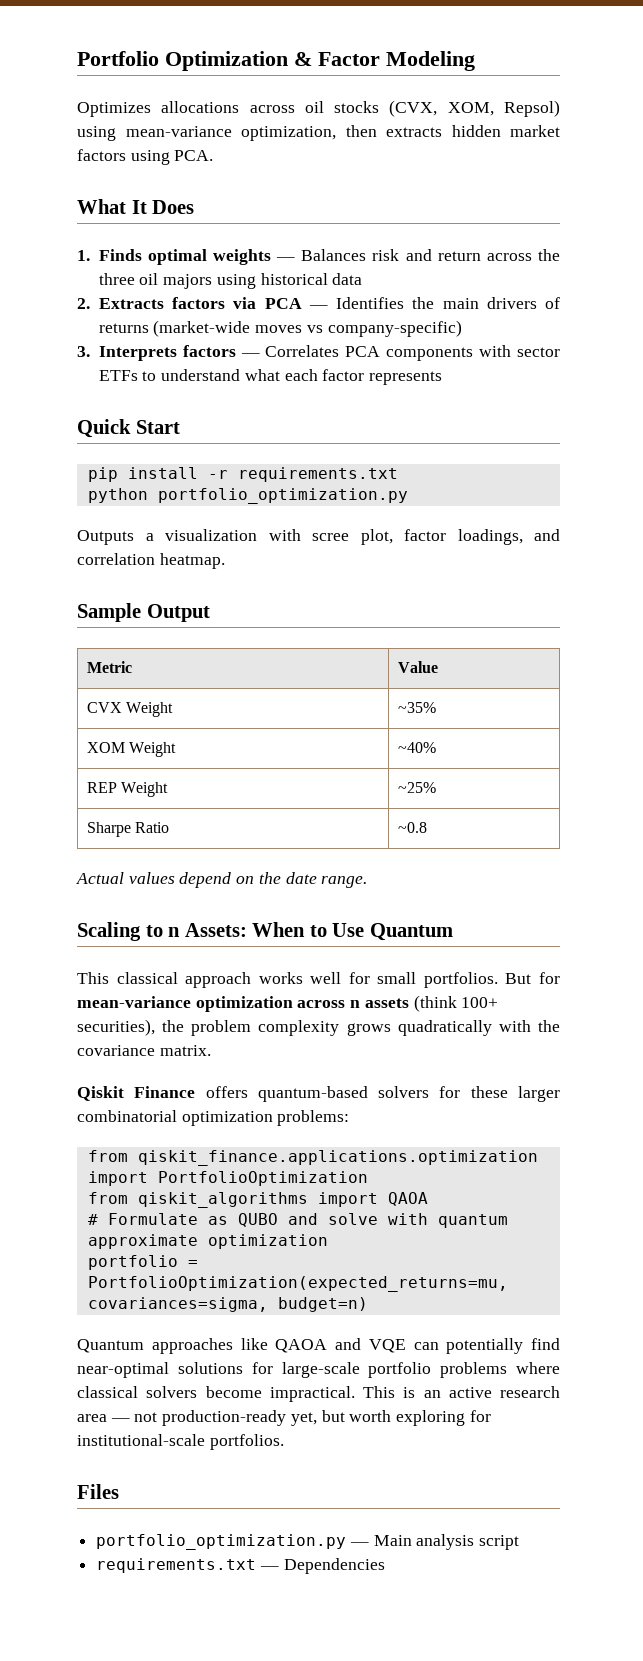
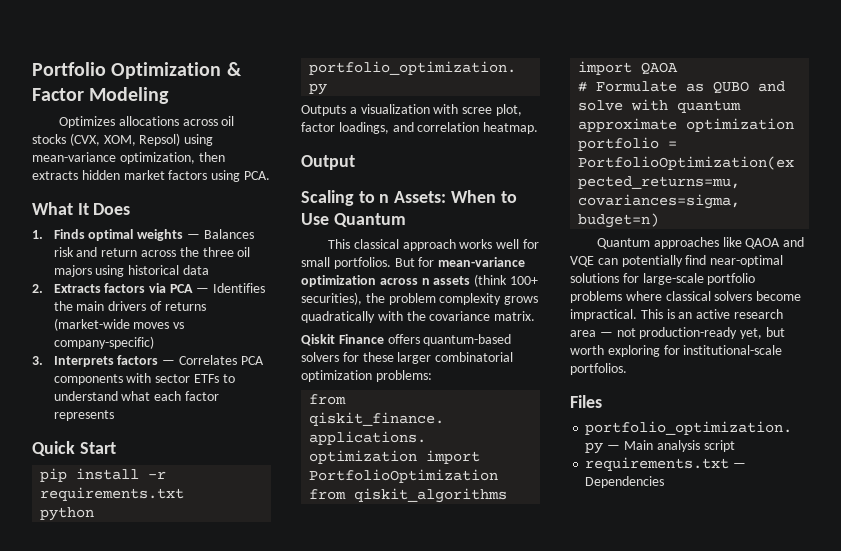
- Sample Output
+ Output
- Metric | Value
- CVX Weight | ~35%
- XOM Weight | ~40%
- REP Weight | ~25%
- Sharpe Ratio | ~0.8
- Actual values depend on the date range.

